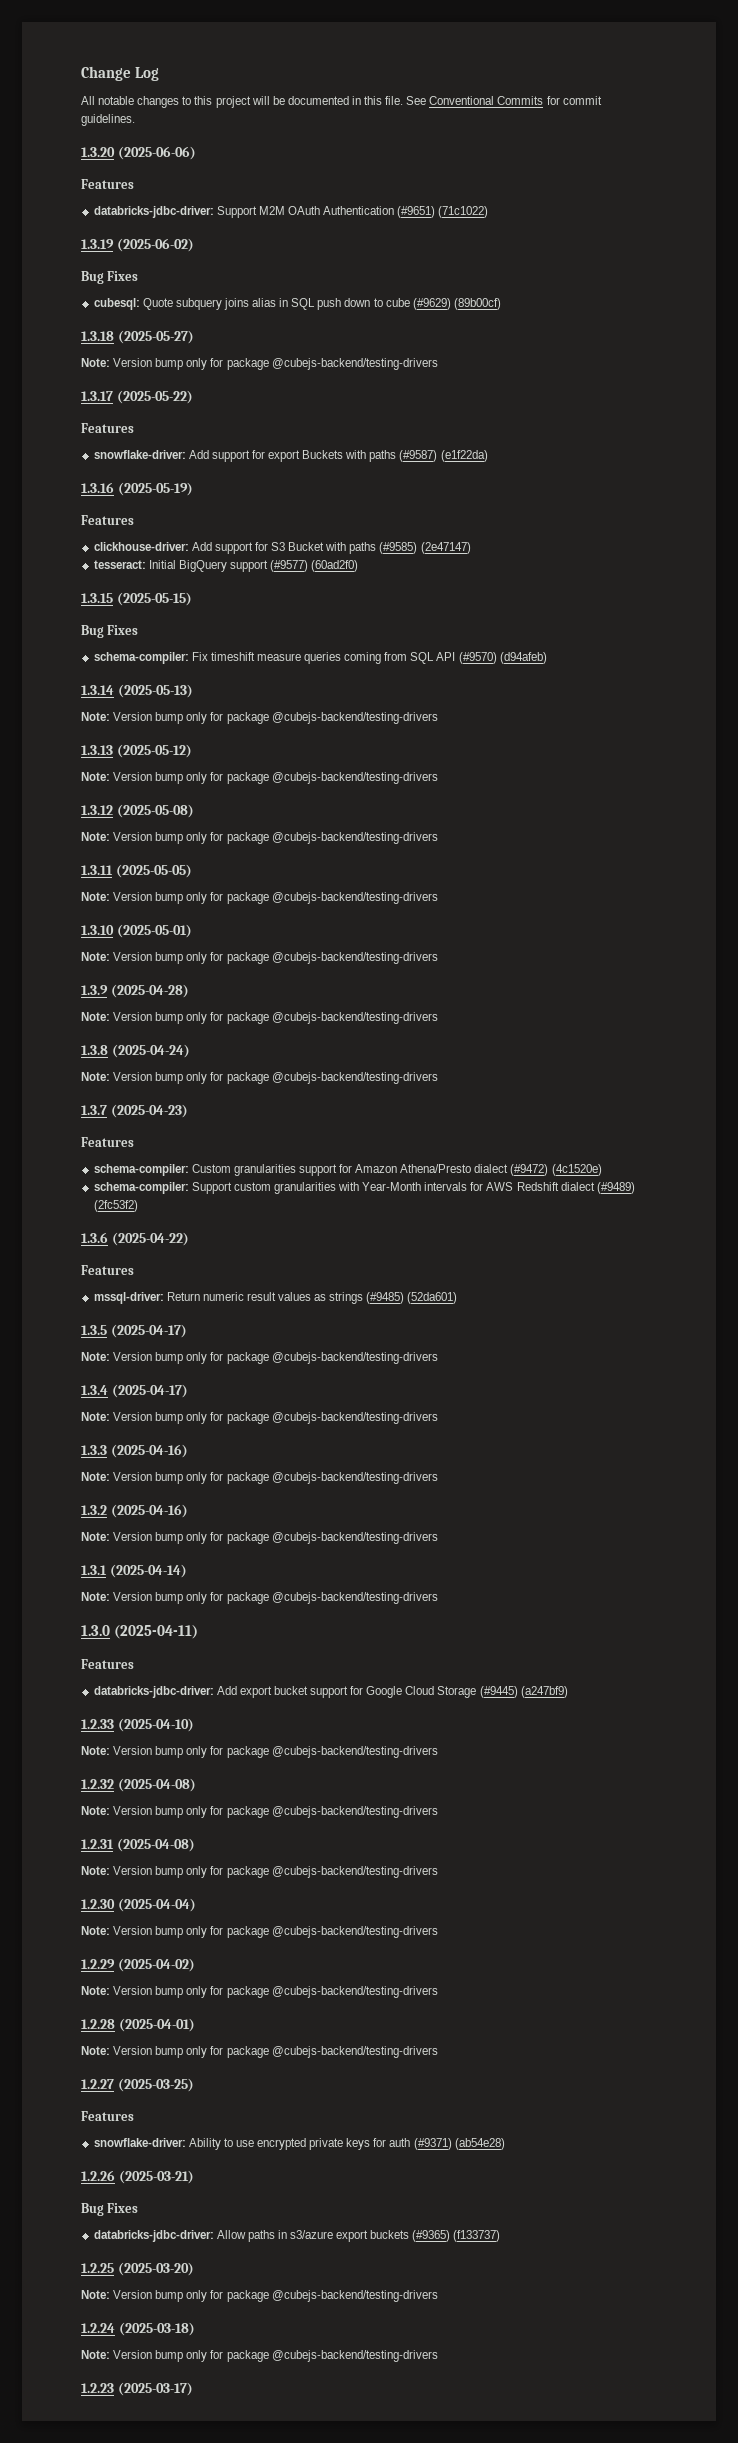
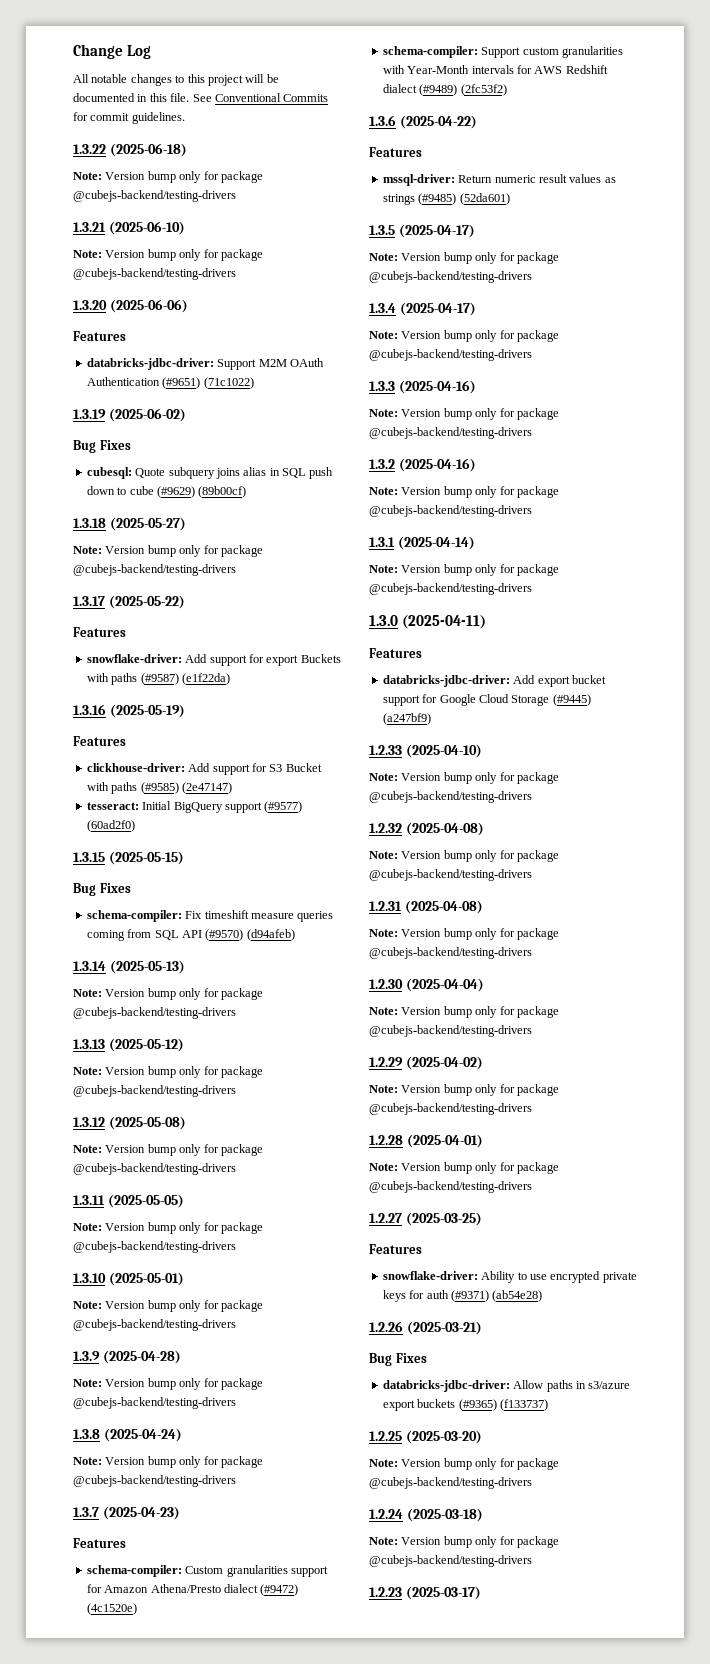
+ 1.3.22 (2025-06-18)
+ Note: Version bump only for package @cubejs-backend/testing-drivers
+ 1.3.21 (2025-06-10)
+ Note: Version bump only for package @cubejs-backend/testing-drivers

